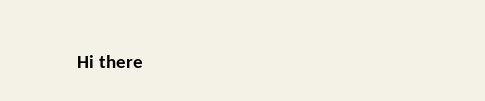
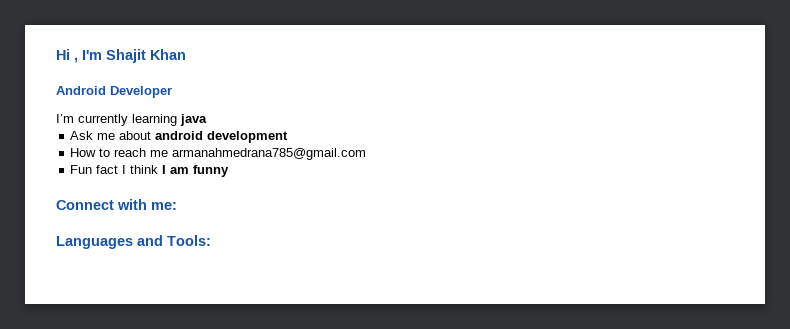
- Hi there
+ Hi , I'm Shajit Khan
+ Android Developer
+ I’m currently learning java
+ Ask me about android development
+ How to reach me armanahmedrana785@gmail.com
+ Fun fact I think I am funny
+ Connect with me:
+ Languages and Tools:

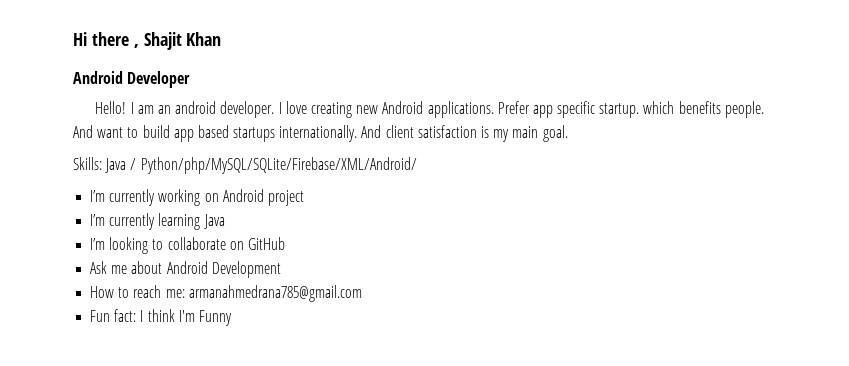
- Hi , I'm Shajit Khan
+ Hi there , Shajit Khan
- I’m currently learning java
+ Hello! I am an android developer. I love creating new Android applications. Prefer app specific startup. which benefits people. And want to build app based startups internationally. And client satisfaction is my main goal.
+ Skills: Java / Python/php/MySQL/SQLite/Firebase/XML/Android/
+ I’m currently working on Android project
+ I’m currently learning Java
+ I’m looking to collaborate on GitHub
- Ask me about android development
+ Ask me about Android Development
- How to reach me armanahmedrana785@gmail.com
+ How to reach me: armanahmedrana785@gmail.com
- Fun fact I think I am funny
- Connect with me:
- Languages and Tools:
+ Fun fact: I think I'm Funny

